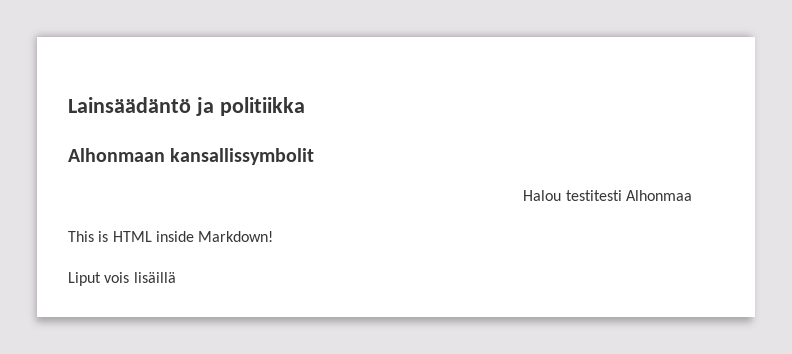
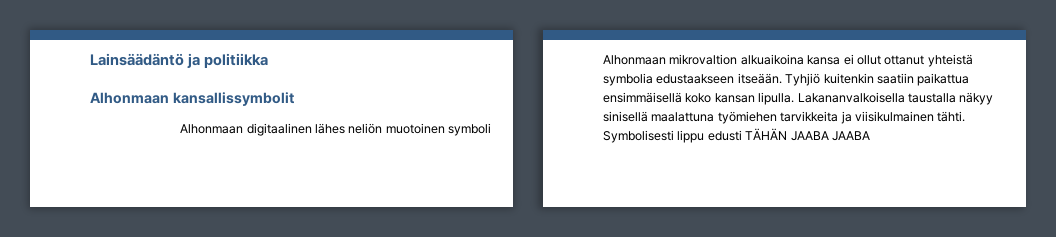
- Halou testitesti Alhonmaa
- This is HTML inside Markdown!
- Liput vois lisäillä
+ Alhonmaan digitaalinen lähes neliön muotoinen symboli
+ Alhonmaan mikrovaltion alkuaikoina kansa ei ollut ottanut yhteistä symbolia edustaakseen itseään. Tyhjiö kuitenkin saatiin paikattua ensimmäisellä koko kansan lipulla. Lakananvalkoisella taustalla näkyy sinisellä maalattuna työmiehen tarvikkeita ja viisikulmainen tähti. Symbolisesti lippu edusti TÄHÄN JAABA JAABA

